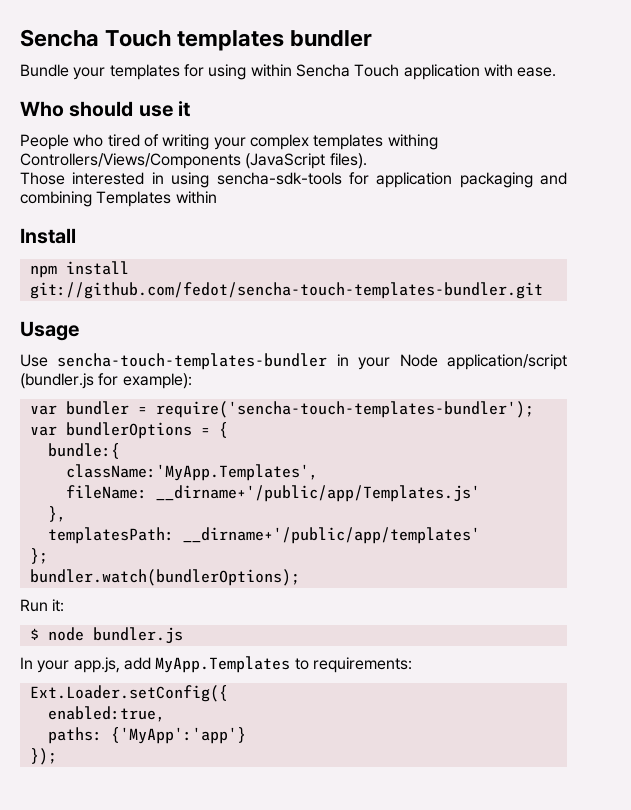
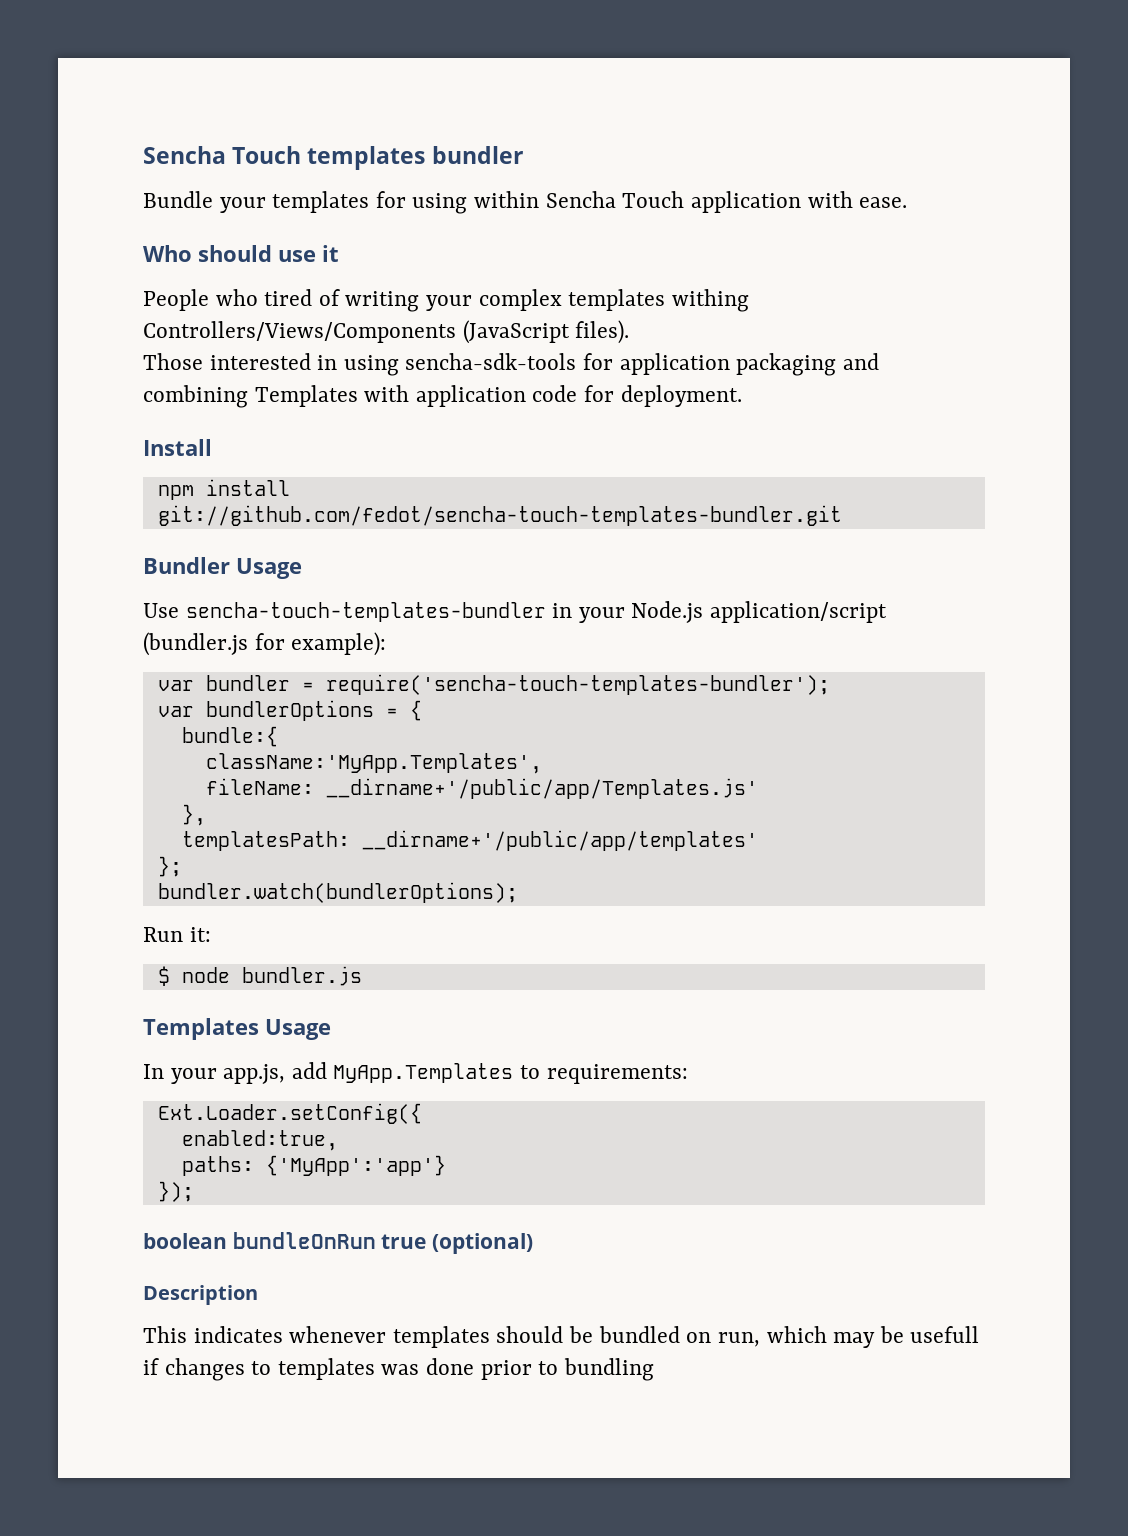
- Those interested in using sencha-sdk-tools for application packaging and combining Templates within
+ Those interested in using sencha-sdk-tools for application packaging and combining Templates with application code for deployment.
- Usage
+ Bundler Usage
- Use sencha-touch-templates-bundler in your Node application/script (bundler.js for example):
+ Use sencha-touch-templates-bundler in your Node.js application/script (bundler.js for example):
+ Templates Usage
+ boolean bundleOnRun true (optional)
+ Description
+ This indicates whenever templates should be bundled on run, which may be usefull if changes to templates was done prior to bundling

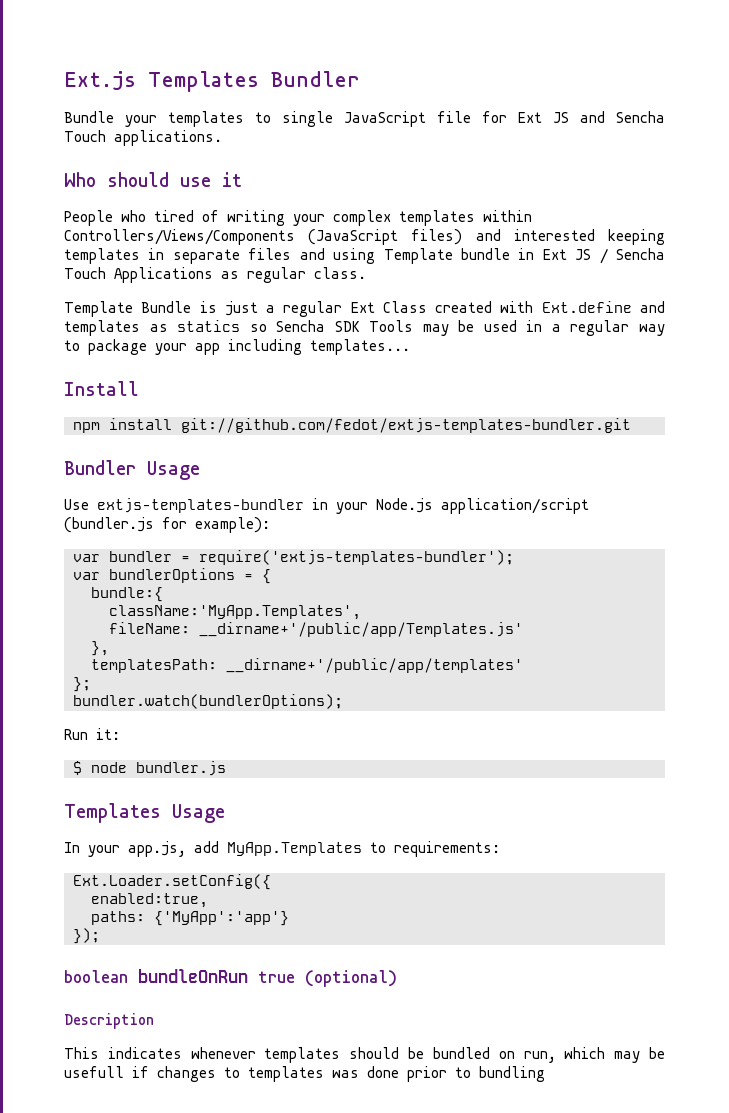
- Sencha Touch templates bundler
+ Ext.js Templates Bundler
- Bundle your templates for using within Sencha Touch application with ease.
+ Bundle your templates to single JavaScript file for Ext JS and Sencha Touch applications.
- People who tired of writing your complex templates withing Controllers/Views/Components (JavaScript files).
- Those interested in using sencha-sdk-tools for application packaging and combining Templates with application code for deployment.
+ People who tired of writing your complex templates within Controllers/Views/Components (JavaScript files) and interested keeping templates in separate files and using Template bundle in Ext JS / Sencha Touch Applications as regular class.
+ Template Bundle is just a regular Ext Class created with Ext.define and templates as statics so Sencha SDK Tools may be used in a regular way to package your app including templates...
- npm install git://github.com/fedot/sencha-touch-templates-bundler.git
+ npm install git://github.com/fedot/extjs-templates-bundler.git
- Use sencha-touch-templates-bundler in your Node.js application/script (bundler.js for example):
+ Use extjs-templates-bundler in your Node.js application/script (bundler.js for example):
- var bundler = require('sencha-touch-templates-bundler');
+ var bundler = require('extjs-templates-bundler');

